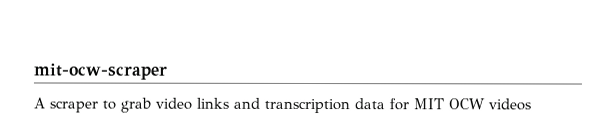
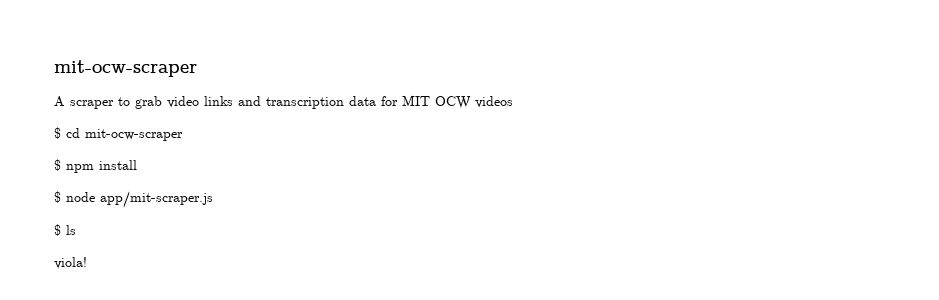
+ $ cd mit-ocw-scraper
+ $ npm install
+ $ node app/mit-scraper.js
+ $ ls
+ viola!

